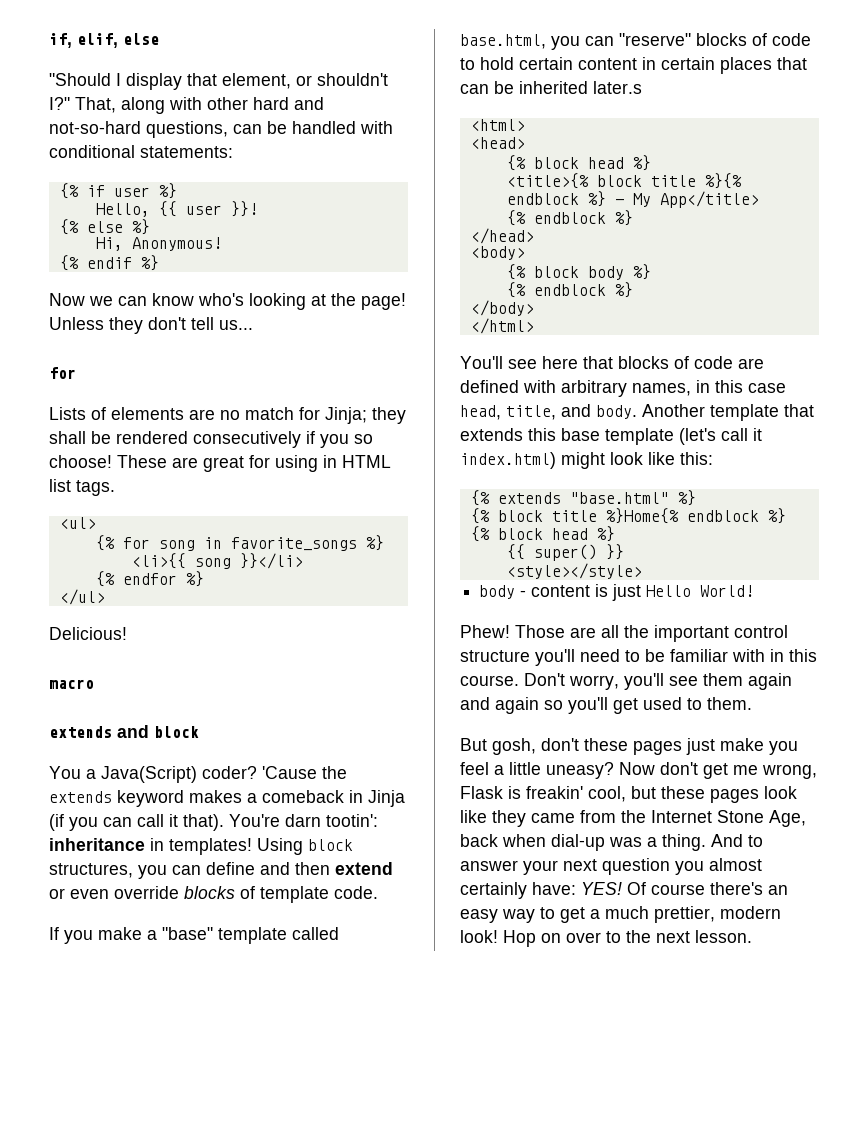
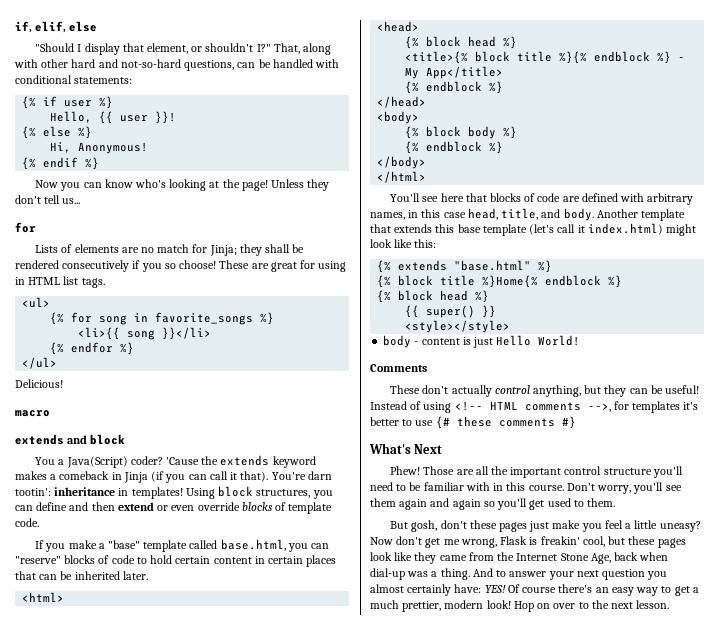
- Now we can know who's looking at the page!
+ Now you can know who's looking at the page!
- If you make a "base" template called base.html, you can "reserve" blocks of code to hold certain content in certain places that can be inherited later.s
+ If you make a "base" template called base.html, you can "reserve" blocks of code to hold certain content in certain places that can be inherited later.
+ Comments
+ These don't actually control anything, but they can be useful! Instead of using <!-- HTML comments -->, for templates it's better to use {# these comments #}
+ What's Next

